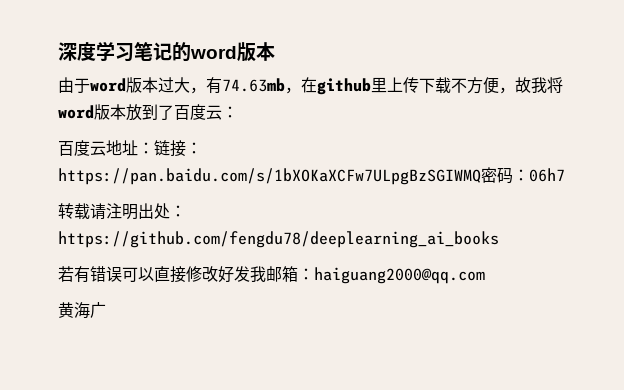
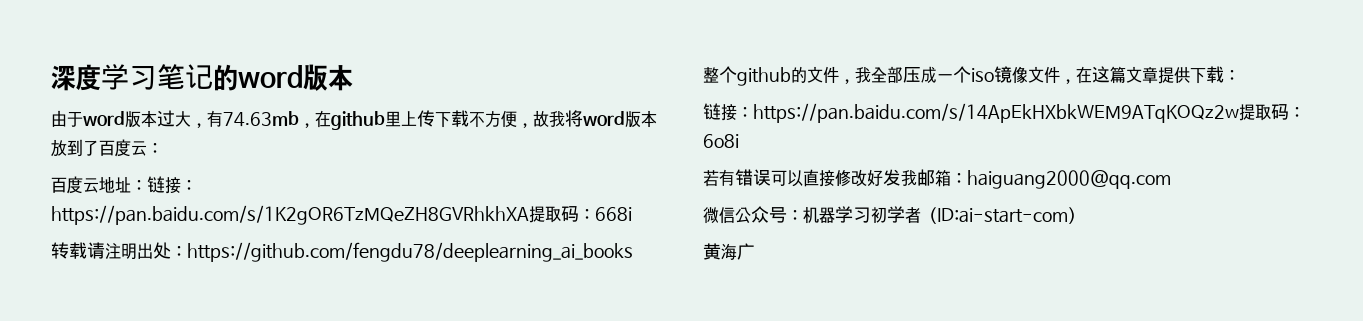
- 百度云地址：链接：https://pan.baidu.com/s/1bXOKaXCFw7ULpgBzSGIWMQ密码：06h7
+ 百度云地址：链接：https://pan.baidu.com/s/1K2gOR6TzMQeZH8GVRhkhXA提取码：668i
+ 整个github的文件，我全部压成一个iso镜像文件，在这篇文章提供下载：
+ 链接：https://pan.baidu.com/s/14ApEkHXbkWEM9ATqKOQz2w提取码：6o8i
+ 微信公众号：机器学习初学者（ID:ai-start-com）

